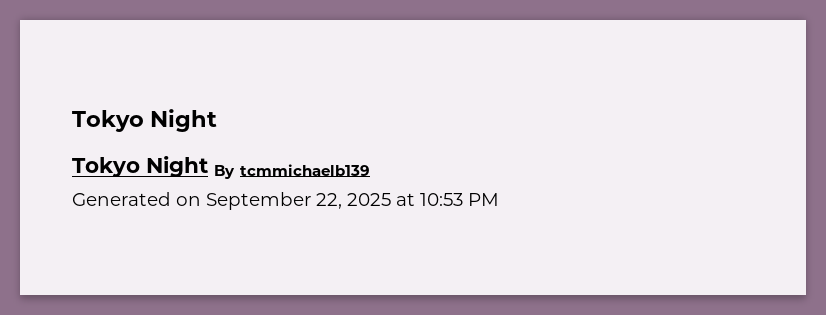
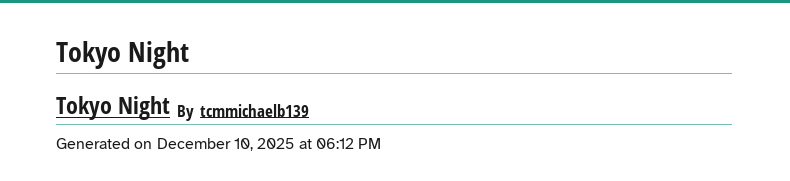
- Generated on September 22, 2025 at 10:53 PM
+ Generated on December 10, 2025 at 06:12 PM

